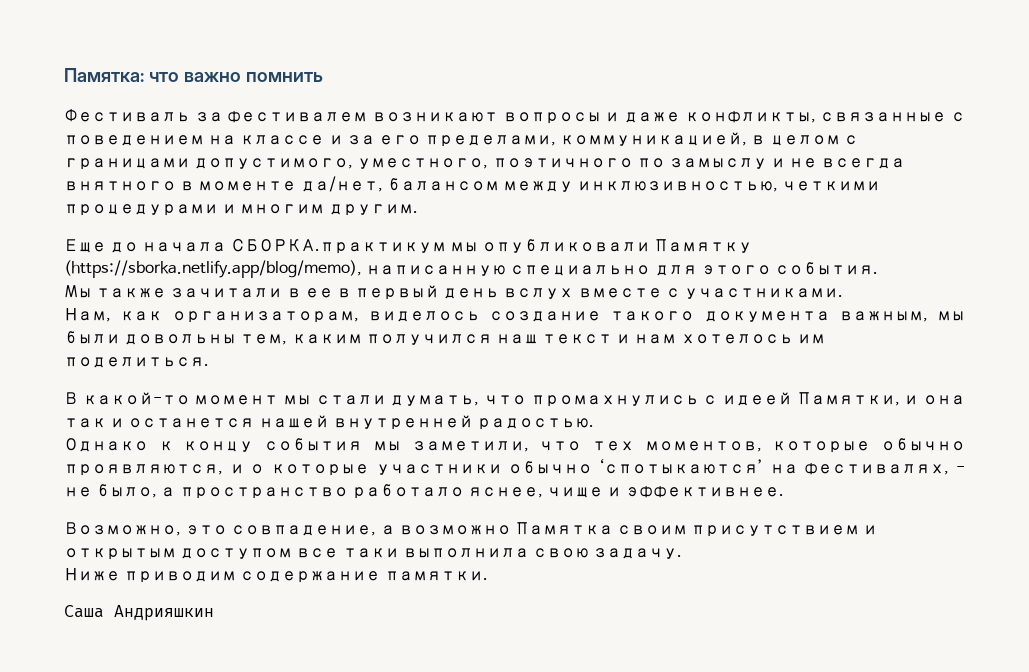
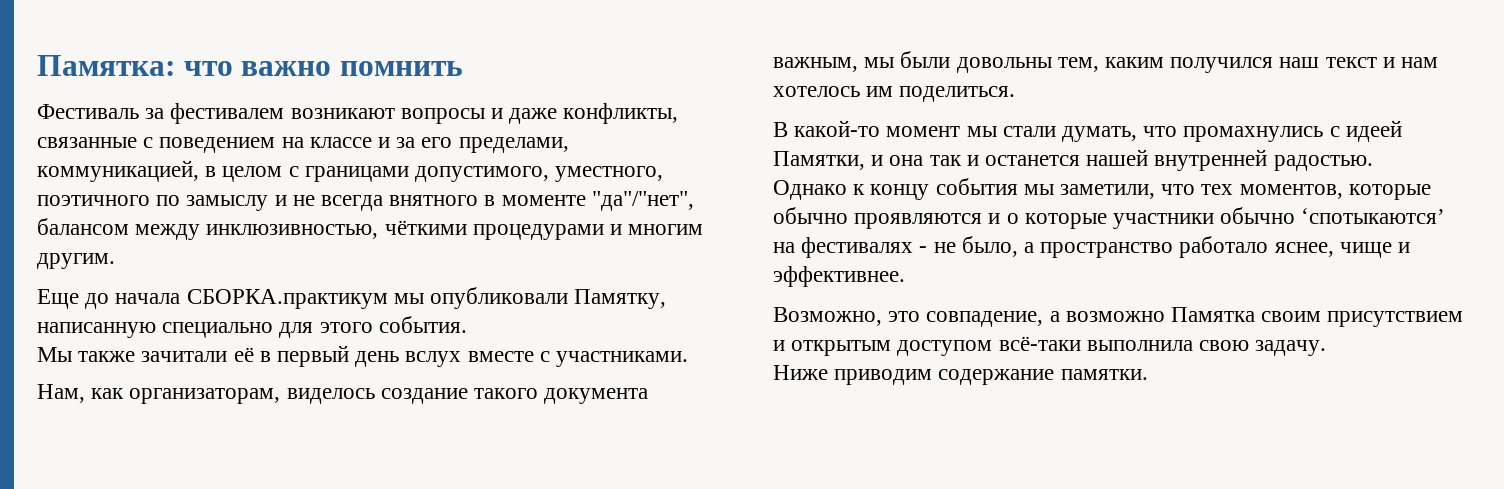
- Фестиваль за фестивалем возникают вопросы и даже конфликты, связанные с поведением на классе и за его пределами, коммуникацией, в целом с границами допустимого, уместного, поэтичного по замыслу и не всегда внятного в моменте да/нет, балансом между инклюзивностью, четкими процедурами и многим другим.
+ Фестиваль за фестивалем возникают вопросы и даже конфликты, связанные с поведением на классе и за его пределами, коммуникацией, в целом с границами допустимого, уместного, поэтичного по замыслу и не всегда внятного в моменте "да"/"нет", балансом между инклюзивностью, чёткими процедурами и многим другим.
- Еще до начала СБОРКА.практикум мы опубликовали Памятку (https://sborka.netlify.app/blog/memo), написанную специально для этого события.
+ Еще до начала СБОРКА.практикум мы опубликовали Памятку, написанную специально для этого события.
- Мы также зачитали в ее в первый день вслух вместе с участниками.
+ Мы также зачитали её в первый день вслух вместе с участниками.
- Однако к концу события мы заметили, что тех моментов, которые обычно проявляются, и о которые участники обычно ‘спотыкаются’ на фестивалях, - не было, а пространство работало яснее, чище и эффективнее.
+ Однако к концу события мы заметили, что тех моментов, которые обычно проявляются и о которые участники обычно ‘спотыкаются’ на фестивалях - не было, а пространство работало яснее, чище и эффективнее.
- Возможно, это совпадение, а возможно Памятка своим присутствием и открытым доступом все таки выполнила свою задачу.
+ Возможно, это совпадение, а возможно Памятка своим присутствием и открытым доступом всё-таки выполнила свою задачу.
- Саша Андрияшкин

